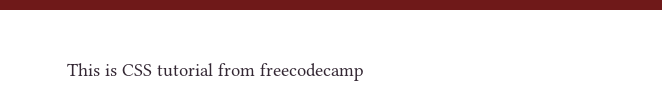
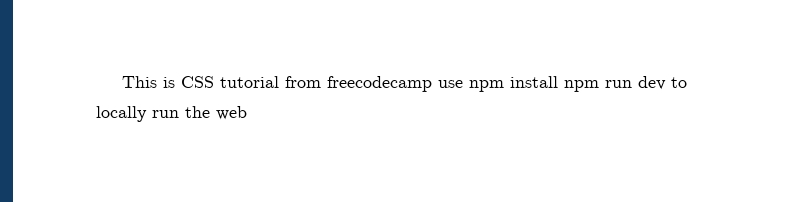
- This is CSS tutorial from freecodecamp
+ This is CSS tutorial from freecodecamp use npm install npm run dev to locally run the web

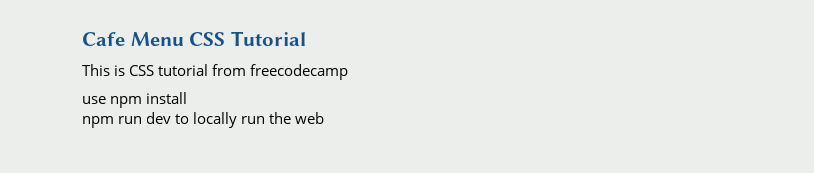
+ Cafe Menu CSS Tutorial
- This is CSS tutorial from freecodecamp use npm install npm run dev to locally run the web
+ This is CSS tutorial from freecodecamp
+ use npm install
+ npm run dev to locally run the web

